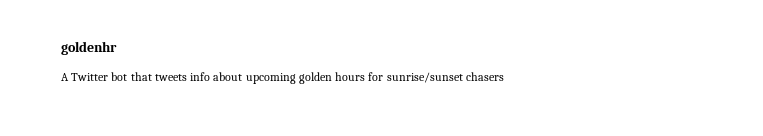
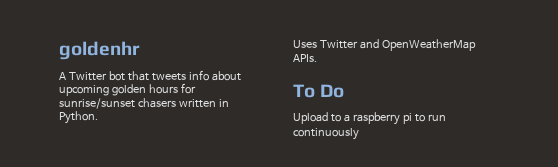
- A Twitter bot that tweets info about upcoming golden hours for sunrise/sunset chasers
+ A Twitter bot that tweets info about upcoming golden hours for sunrise/sunset chasers written in Python.
+ Uses Twitter and OpenWeatherMap APIs.
+ To Do
+ Upload to a raspberry pi to run continuously

